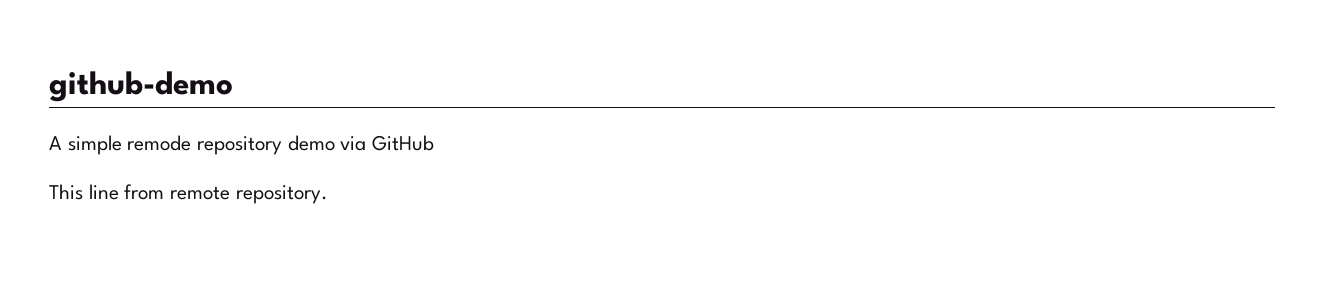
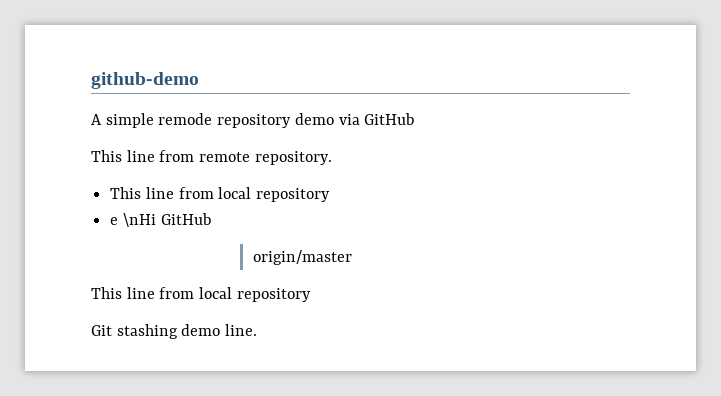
  This line from remote repository.
+ This line from local repository
+ e \nHi GitHub
+ origin/master
+ This line from local repository
+ Git stashing demo line.

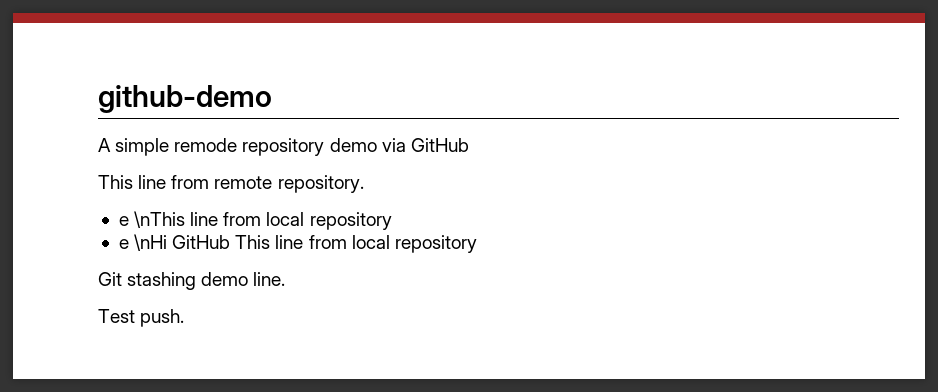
  This line from remote repository.
- This line from local repository
+ e \nThis line from local repository
- e \nHi GitHub
- origin/master
- This line from local repository
+ e \nHi GitHub This line from local repository
+ Test push.

